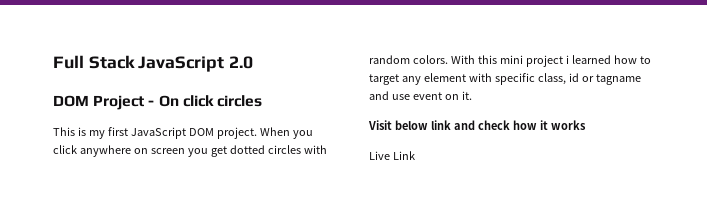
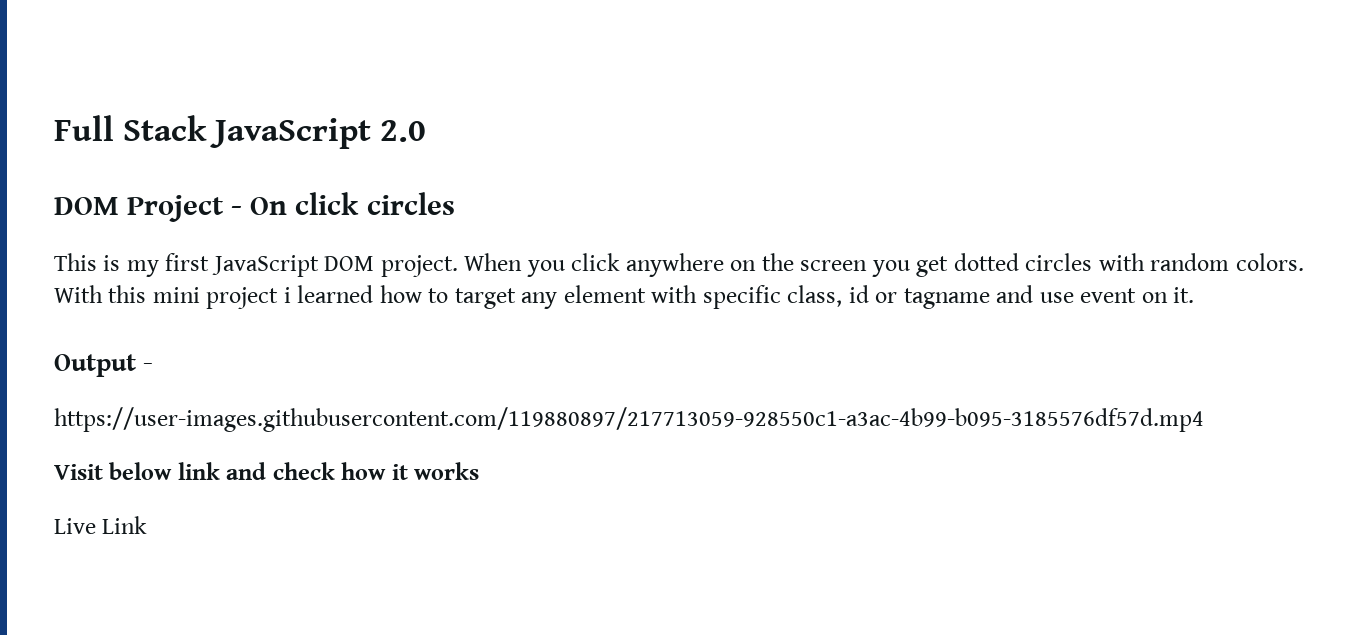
- When you click anywhere on screen you get dotted circles with random colors.
+ When you click anywhere on the screen you get dotted circles with random colors.
+ Output -
+ https://user-images.githubusercontent.com/119880897/217713059-928550c1-a3ac-4b99-b095-3185576df57d.mp4

